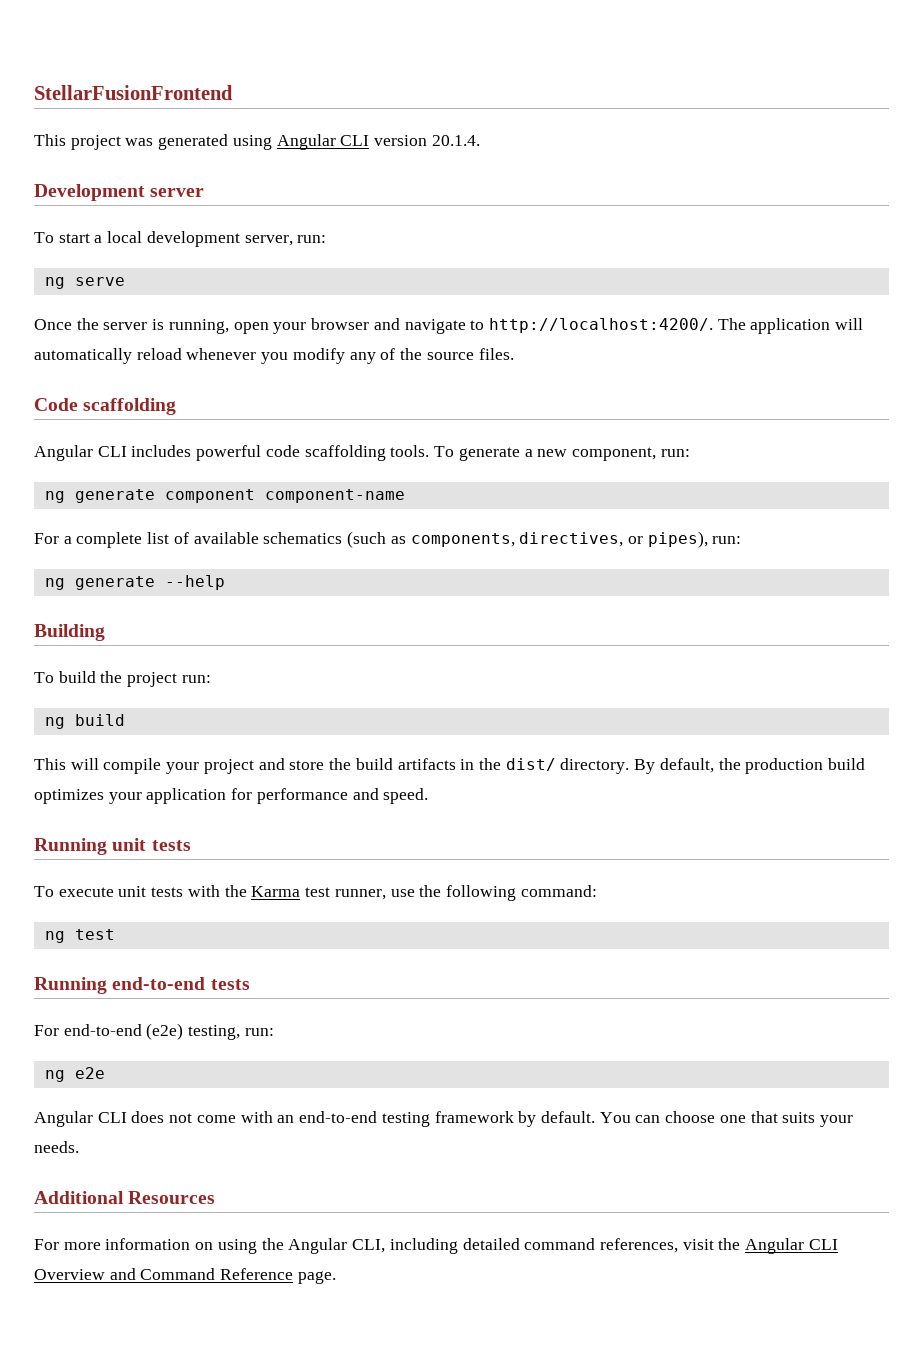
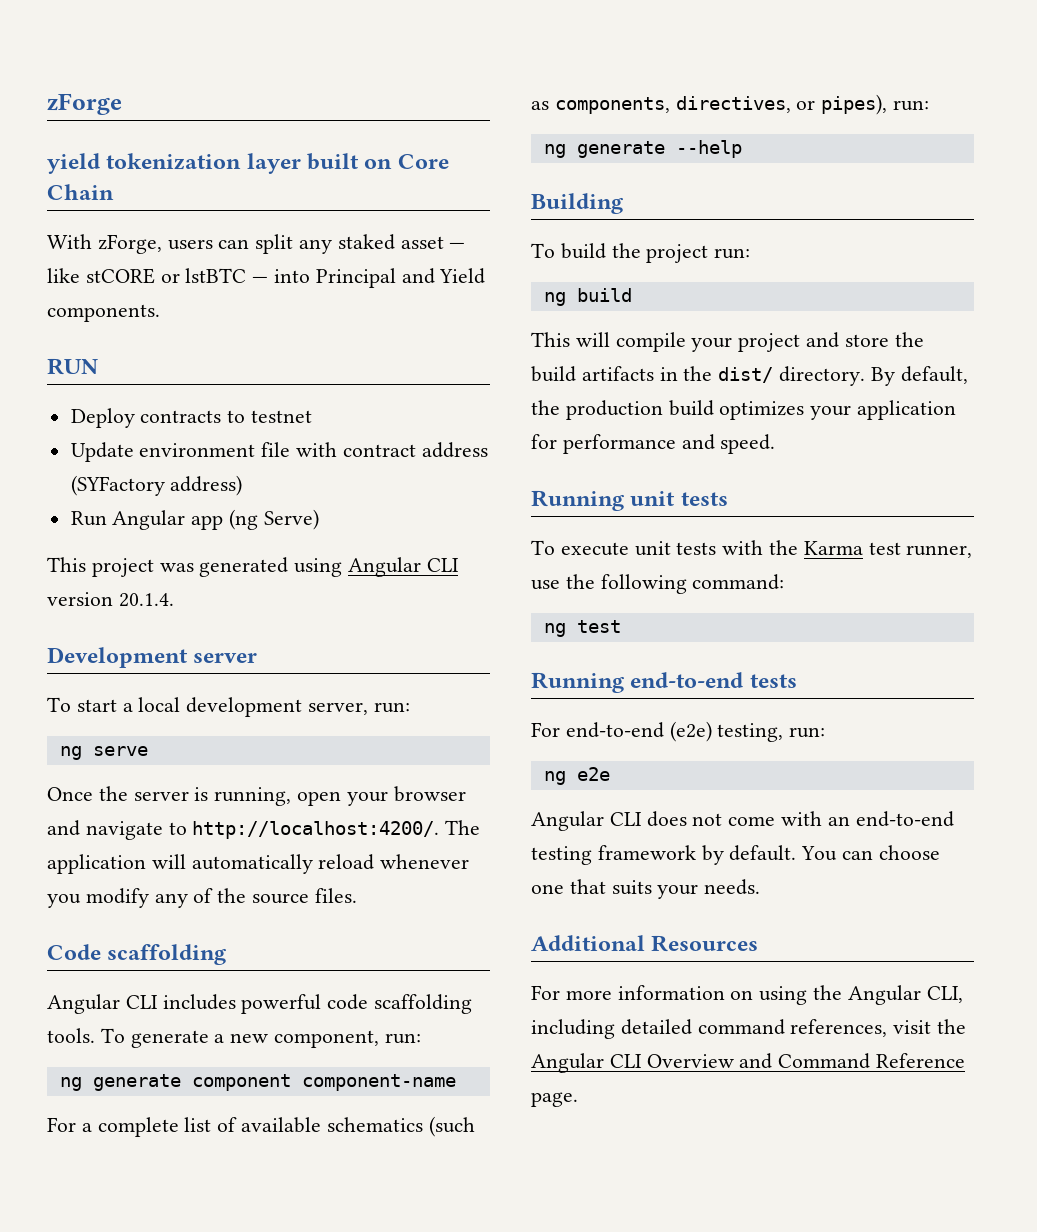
- StellarFusionFrontend
+ zForge
+ yield tokenization layer built on Core Chain
+ With zForge, users can split any staked asset — like stCORE or lstBTC — into Principal and Yield components.
+ RUN
+ Deploy contracts to testnet
+ Update environment file with contract address (SYFactory address)
+ Run Angular app (ng Serve)

